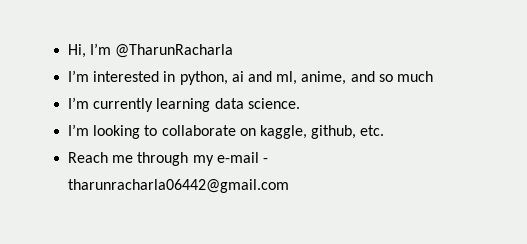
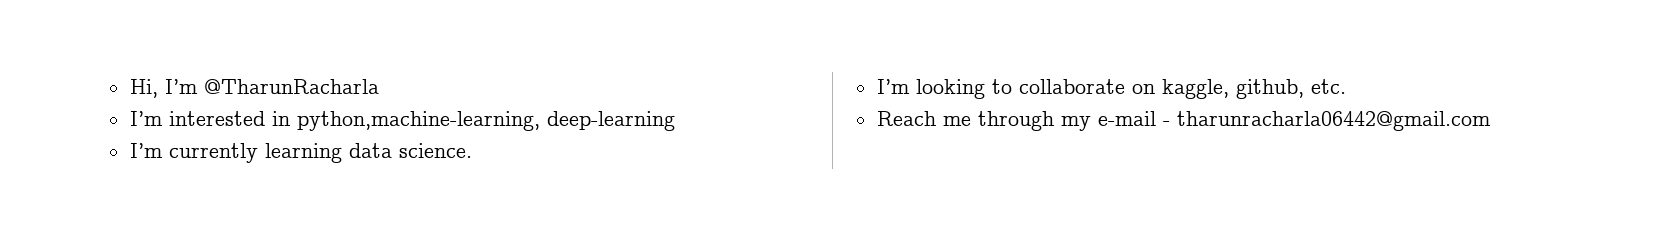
- I’m interested in python, ai and ml, anime, and so much
+ I’m interested in python,machine-learning, deep-learning

